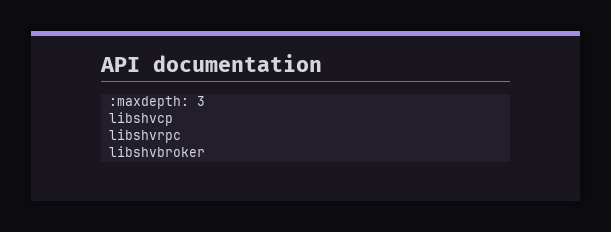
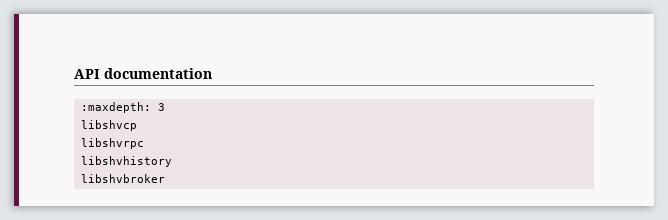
+ libshvhistory

